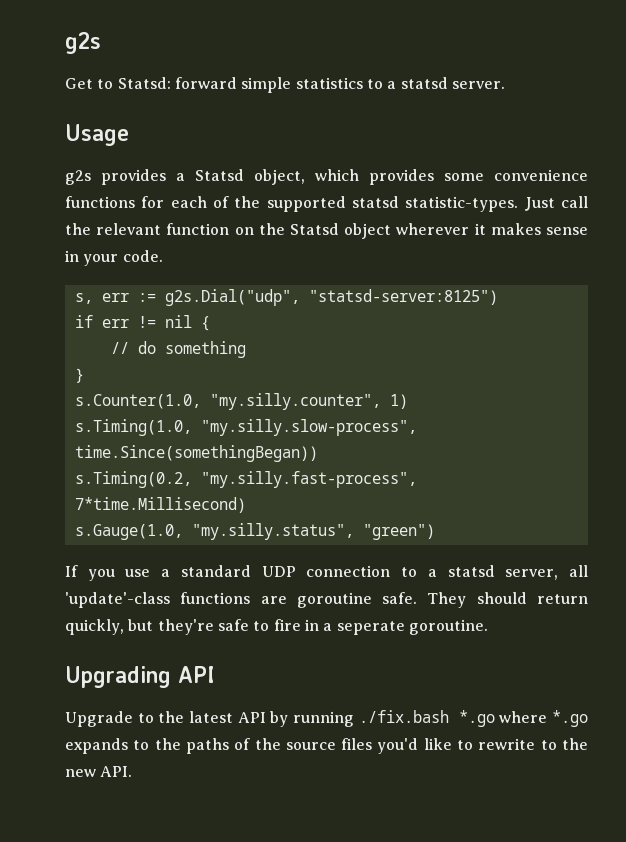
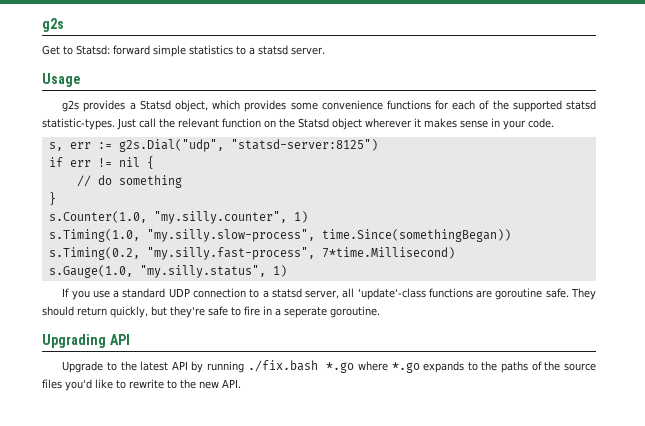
- s.Gauge(1.0, "my.silly.status", "green")
+ s.Gauge(1.0, "my.silly.status", 1)

